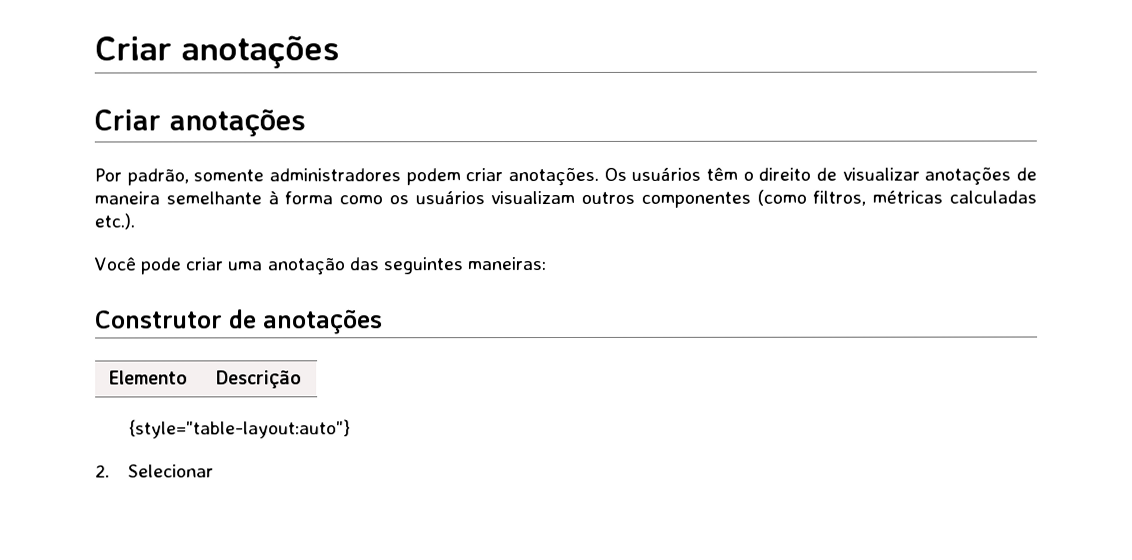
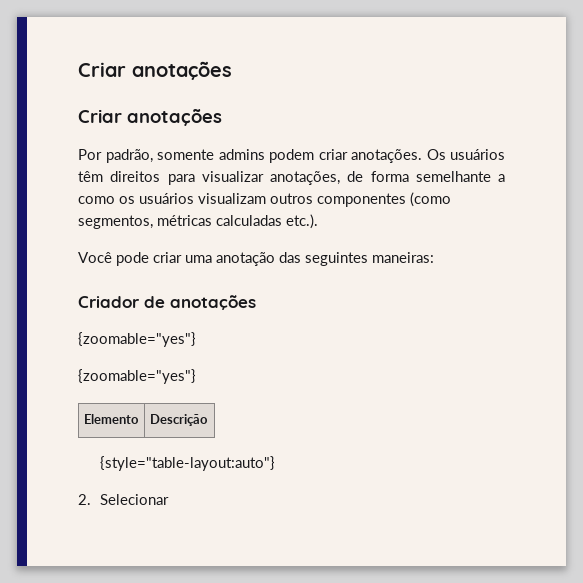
- Por padrão, somente administradores podem criar anotações.
+ Por padrão, somente admins podem criar anotações.
- Os usuários têm o direito de visualizar anotações de maneira semelhante à forma como os usuários visualizam outros componentes (como filtros, métricas calculadas etc.).
+ Os usuários têm direitos para visualizar anotações, de forma semelhante a como os usuários visualizam outros componentes (como segmentos, métricas calculadas etc.).
- Construtor de anotações
+ Criador de anotações
+ {zoomable="yes"}
+ {zoomable="yes"}

